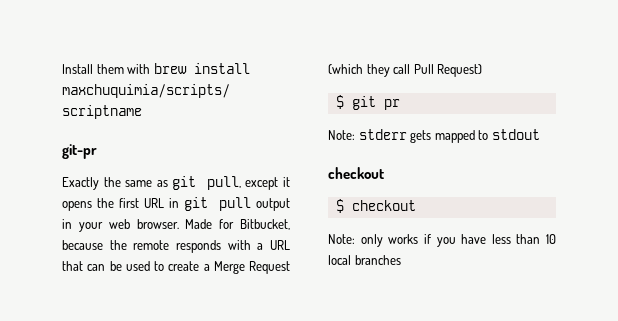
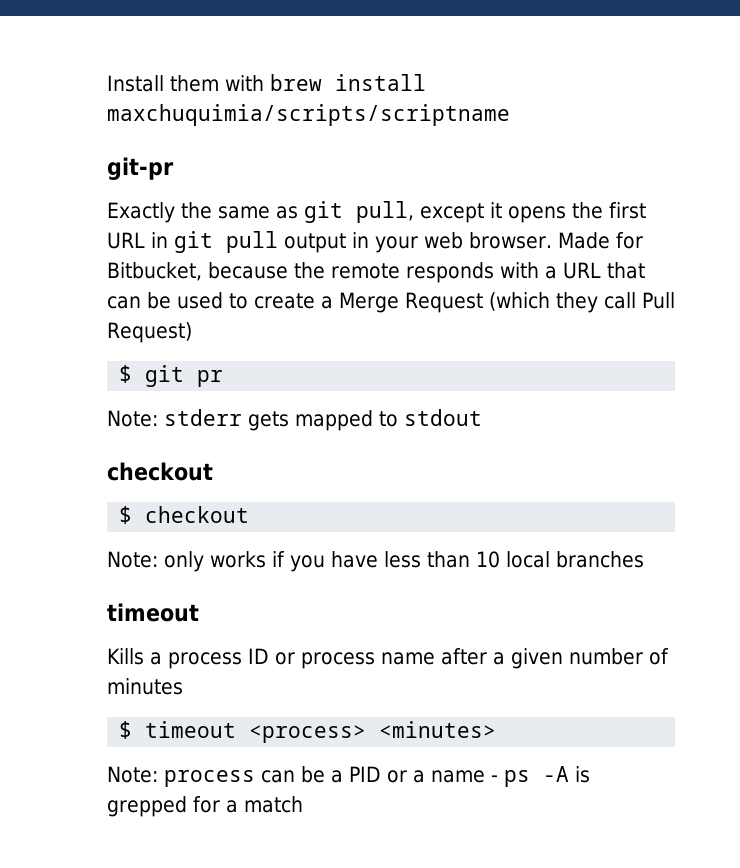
  Note: only works if you have less than 10 local branches
+ timeout
+ Kills a process ID or process name after a given number of minutes
+ $ timeout <process> <minutes>
+ Note: process can be a PID or a name - ps -A is grepped for a match

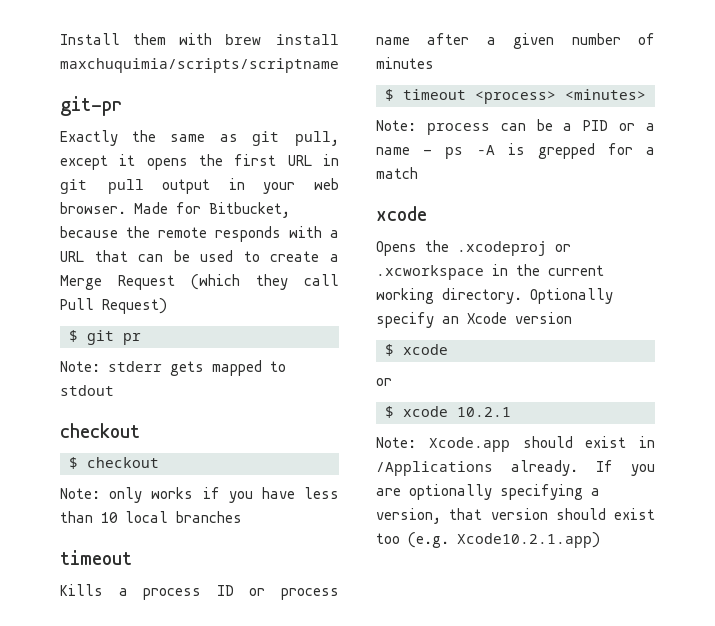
  Note: process can be a PID or a name - ps -A is grepped for a match
+ xcode
+ Opens the .xcodeproj or .xcworkspace in the current working directory. Optionally specify an Xcode version
+ $ xcode
+ or
+ $ xcode 10.2.1
+ Note: Xcode.app should exist in /Applications already. If you are optionally specifying a version, that version should exist too (e.g. Xcode10.2.1.app)

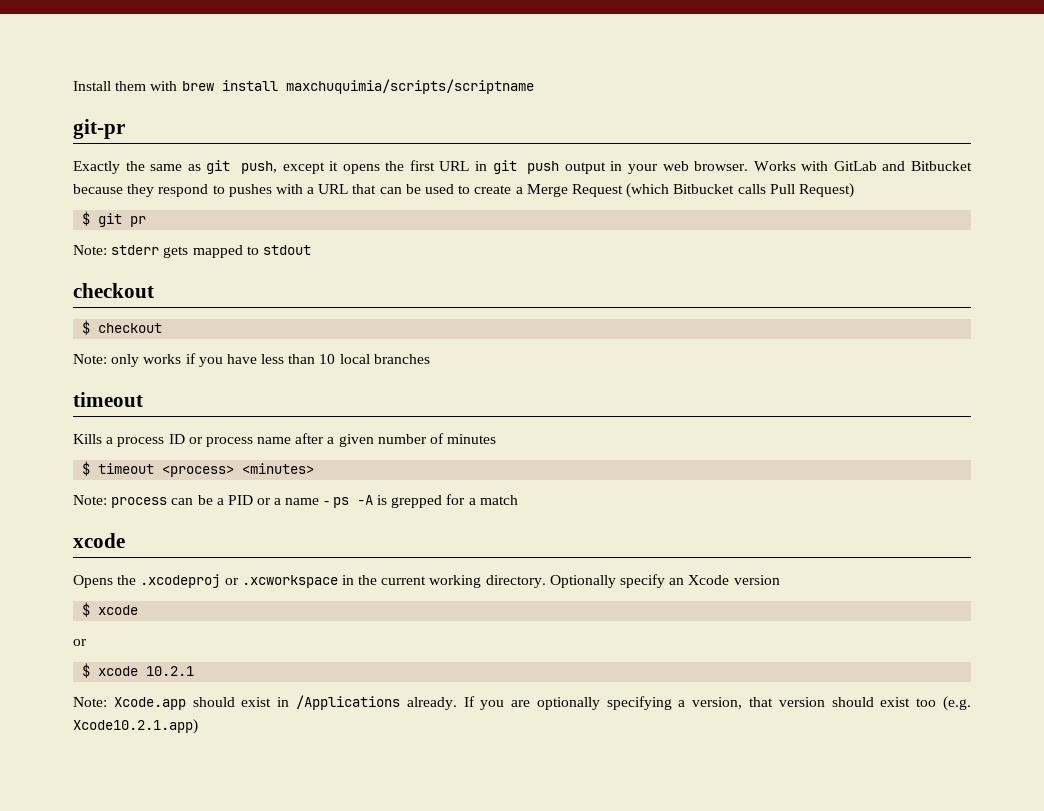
- Exactly the same as git pull, except it opens the first URL in git pull output in your web browser.
+ Exactly the same as git push, except it opens the first URL in git push output in your web browser.
- Made for Bitbucket, because the remote responds with a URL that can be used to create a Merge Request (which they call Pull Request)
+ Works with GitLab and Bitbucket because they respond to pushes with a URL that can be used to create a Merge Request (which Bitbucket calls Pull Request)

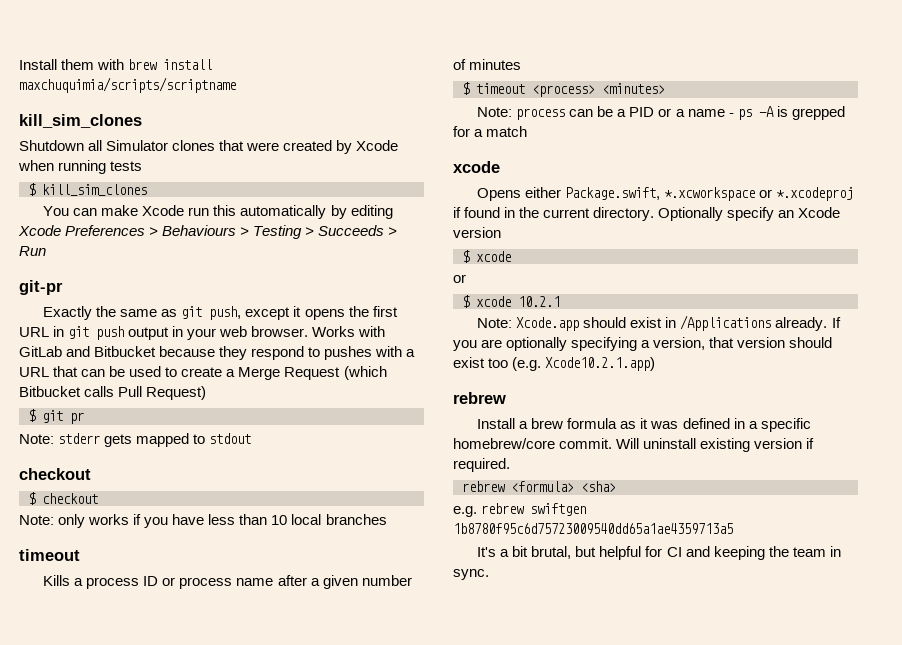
  Install them with brew install maxchuquimia/scripts/scriptname
+ kill_sim_clones
+ Shutdown all Simulator clones that were created by Xcode when running tests
+ $ kill_sim_clones
+ You can make Xcode run this automatically by editing Xcode Preferences > Behaviours > Testing > Succeeds > Run
- Opens the .xcodeproj or .xcworkspace in the current working directory.
+ Opens either Package.swift, *.xcworkspace or *.xcodeproj if found in the current directory.
  If you are optionally specifying a version, that version should exist too (e.g. Xcode10.2.1.app)
+ rebrew
+ Install a brew formula as it was defined in a specific homebrew/core commit. Will uninstall existing version if required.
+ rebrew <formula> <sha>
+ e.g. rebrew swiftgen 1b8780f95c6d75723009540dd65a1ae4359713a5
+ It's a bit brutal, but helpful for CI and keeping the team in sync.

